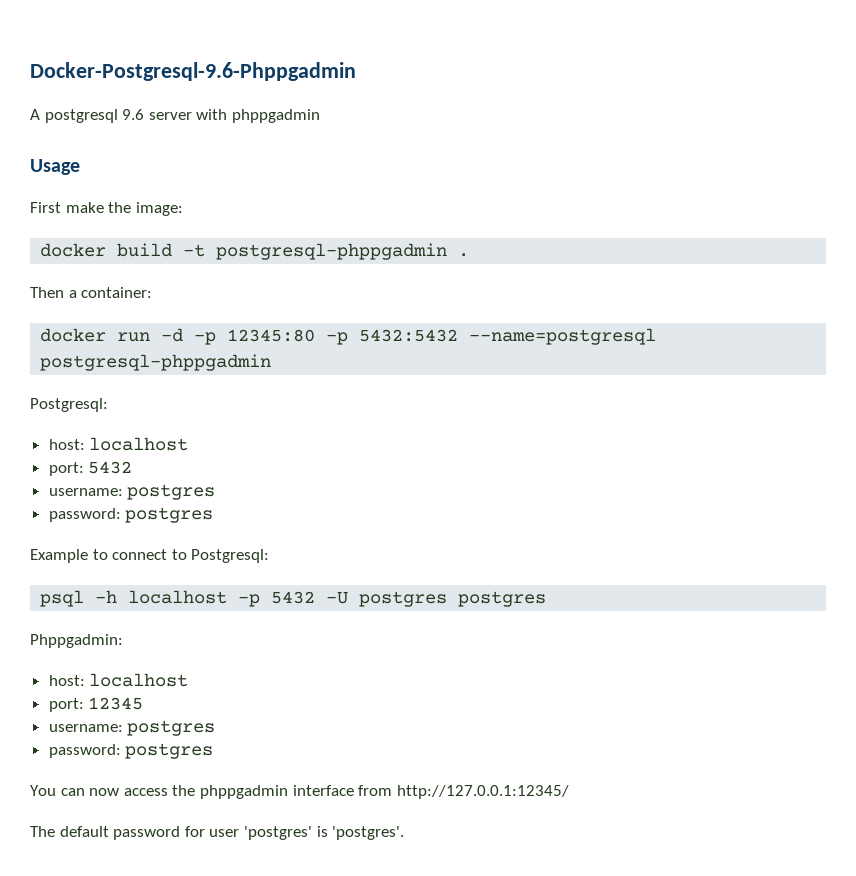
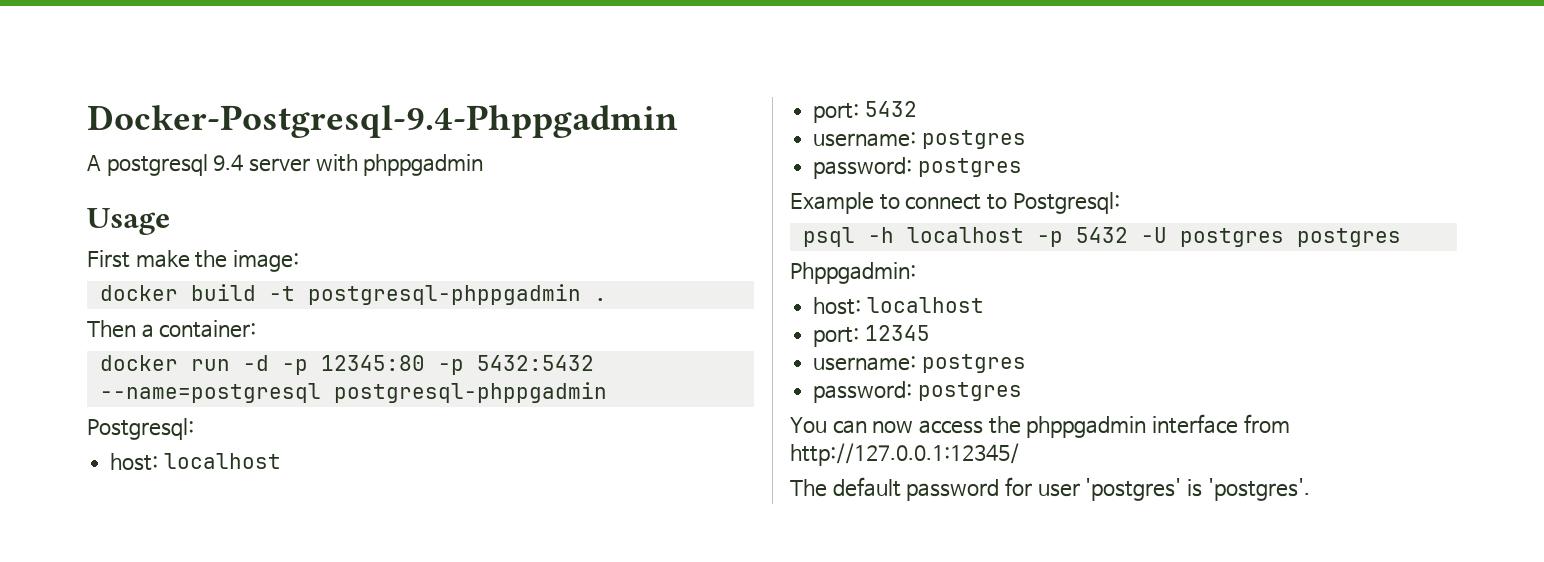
- Docker-Postgresql-9.6-Phppgadmin
+ Docker-Postgresql-9.4-Phppgadmin
- A postgresql 9.6 server with phppgadmin
+ A postgresql 9.4 server with phppgadmin

